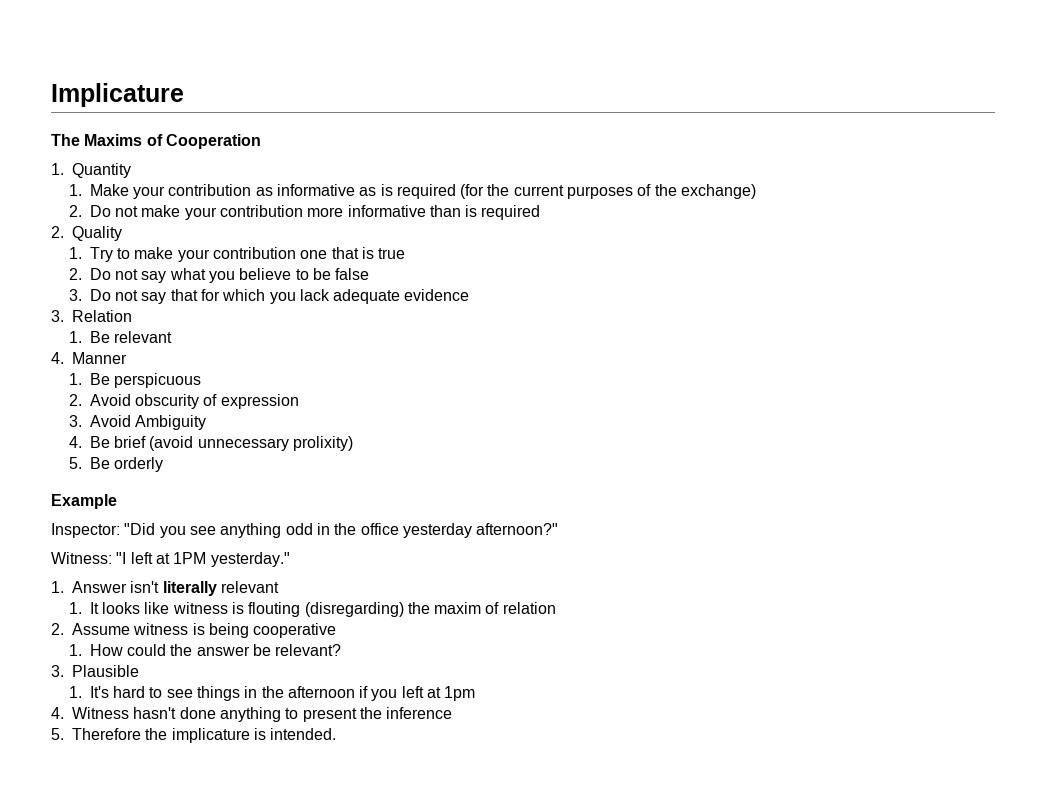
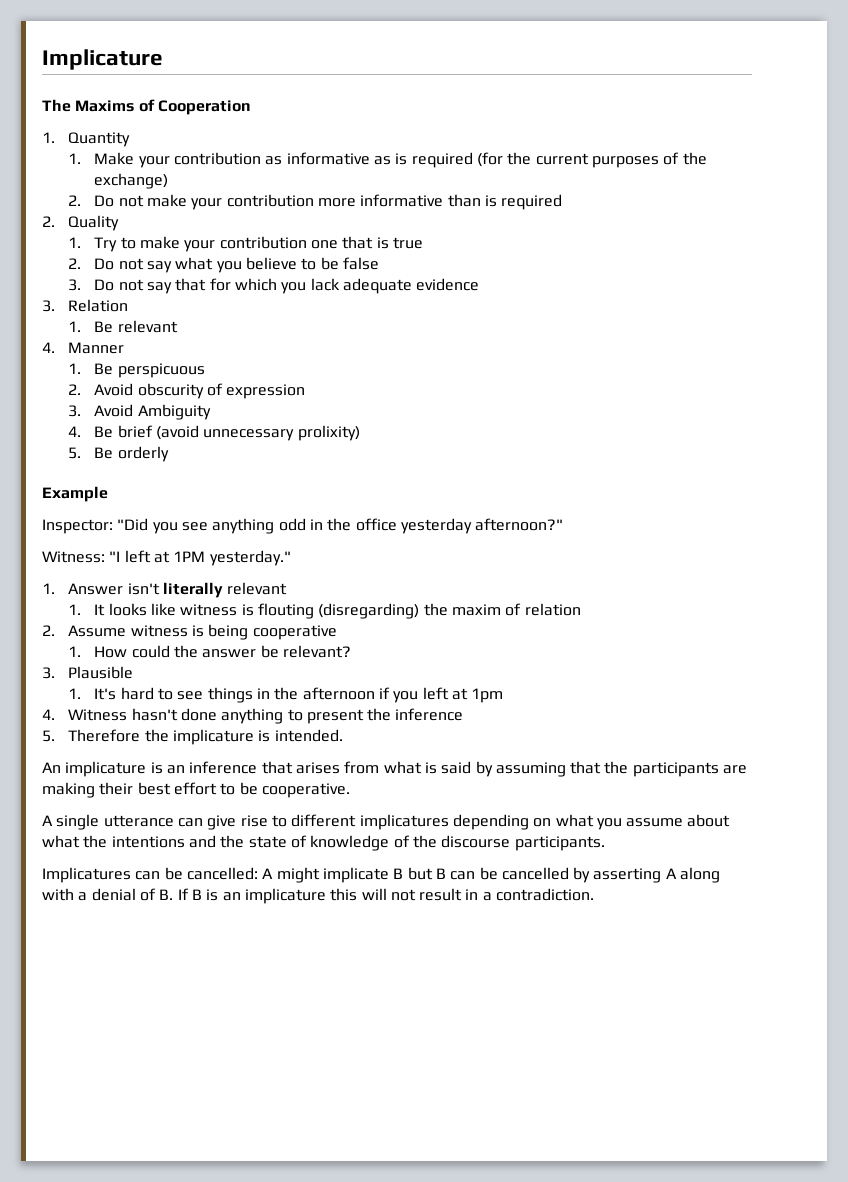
+ An implicature is an inference that arises from what is said by assuming that the participants are making their best effort to be cooperative.
+ A single utterance can give rise to different implicatures depending on what you assume about what the intentions and the state of knowledge of the discourse participants.
+ Implicatures can be cancelled: A might implicate B but B can be cancelled by asserting A along with a denial of B. If B is an implicature this will not result in a contradiction.

